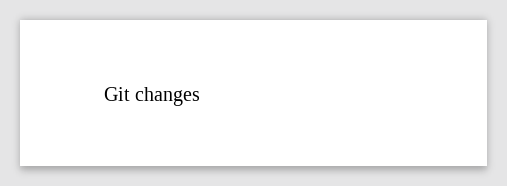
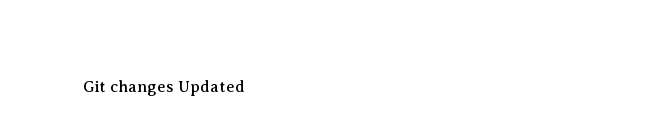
- Git changes
+ Git changes Updated

